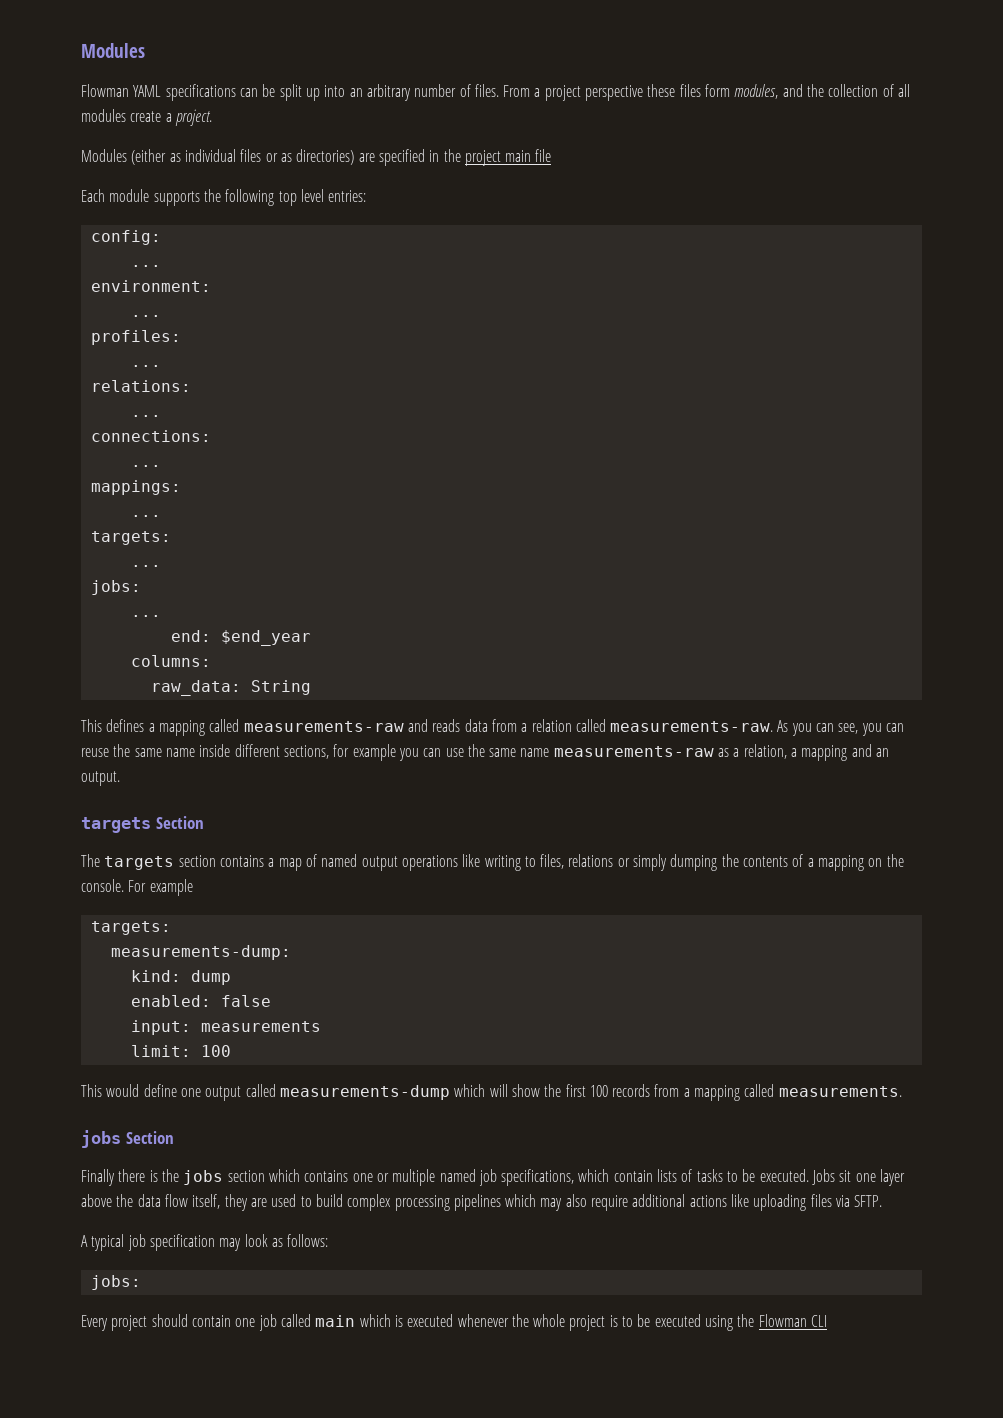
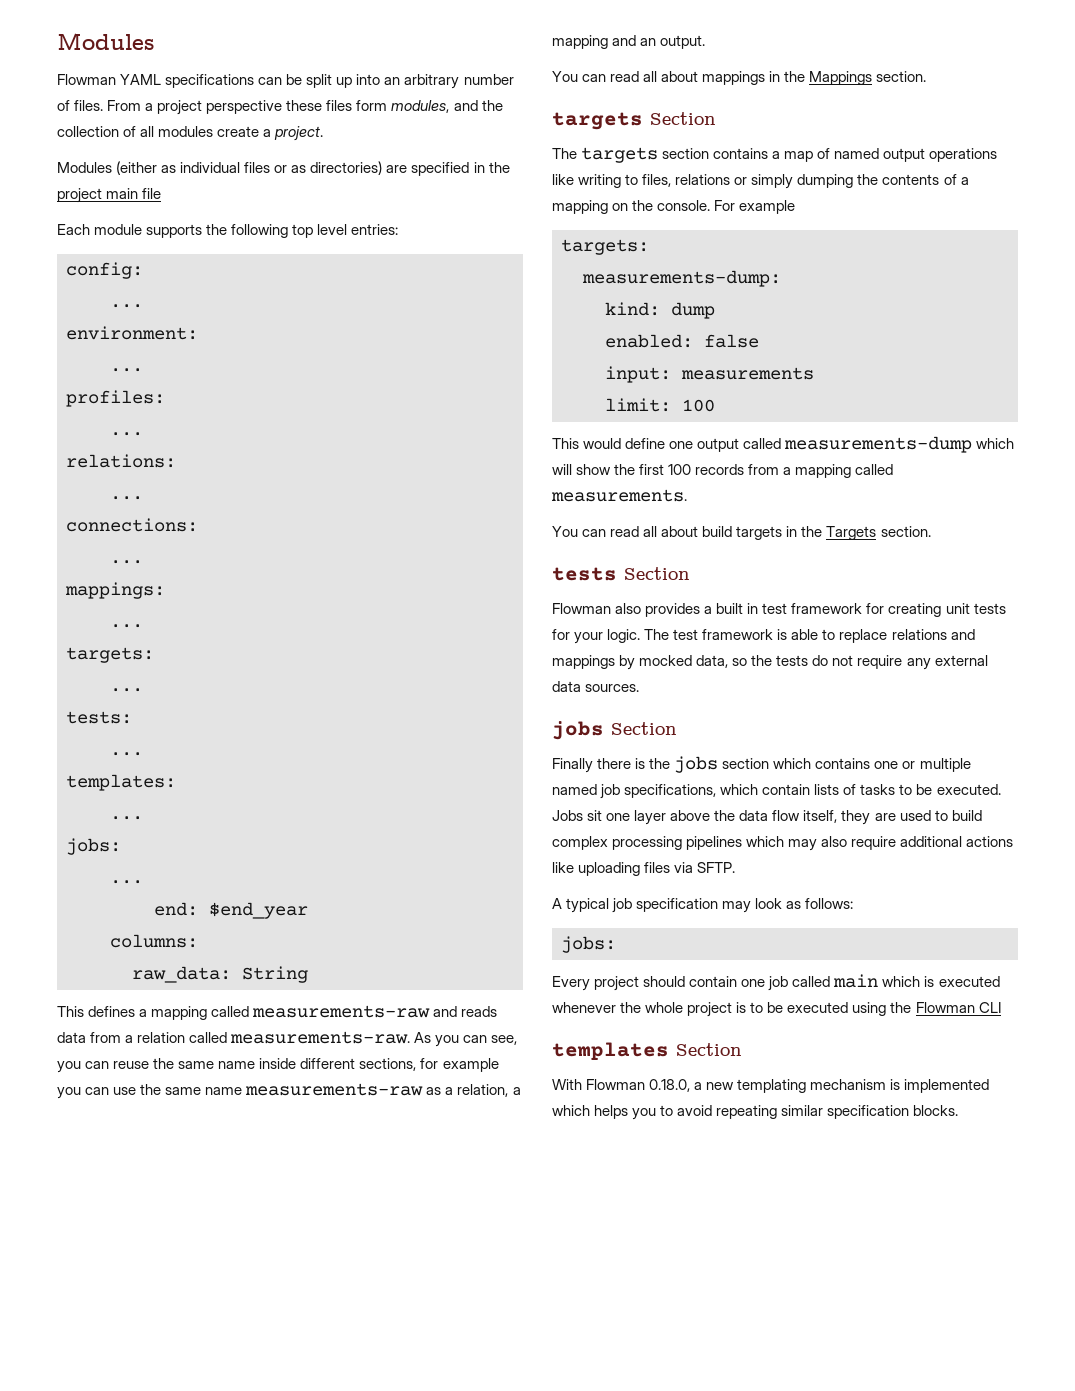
+ tests:
+ ...
+ templates:
+ ...
+ You can read all about mappings in the Mappings section.
+ You can read all about build targets in the Targets section.
+ tests Section
+ Flowman also provides a built in test framework for creating unit tests for your logic. The test framework is able to replace relations and mappings by mocked data, so the tests do not require any external data sources.
+ templates Section
+ With Flowman 0.18.0, a new templating mechanism is implemented which helps you to avoid repeating similar specification blocks.

